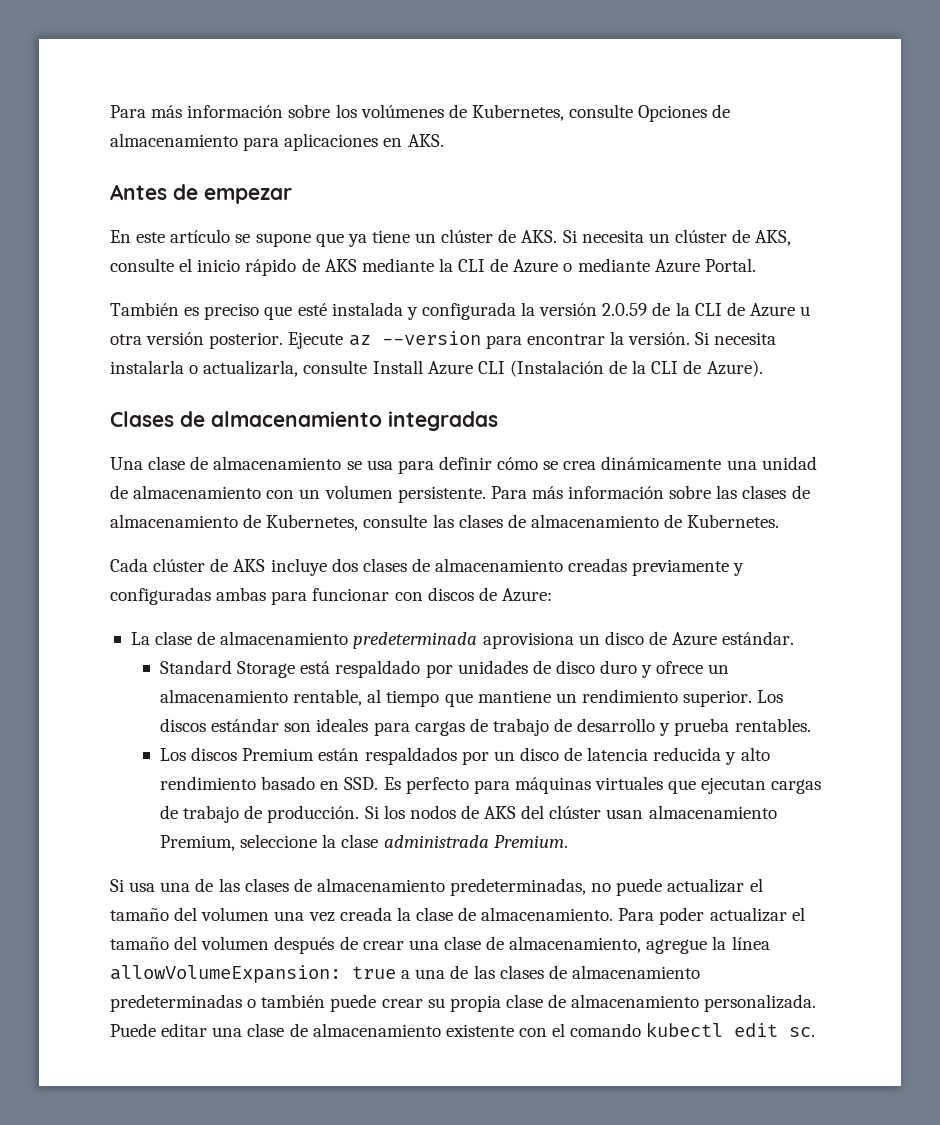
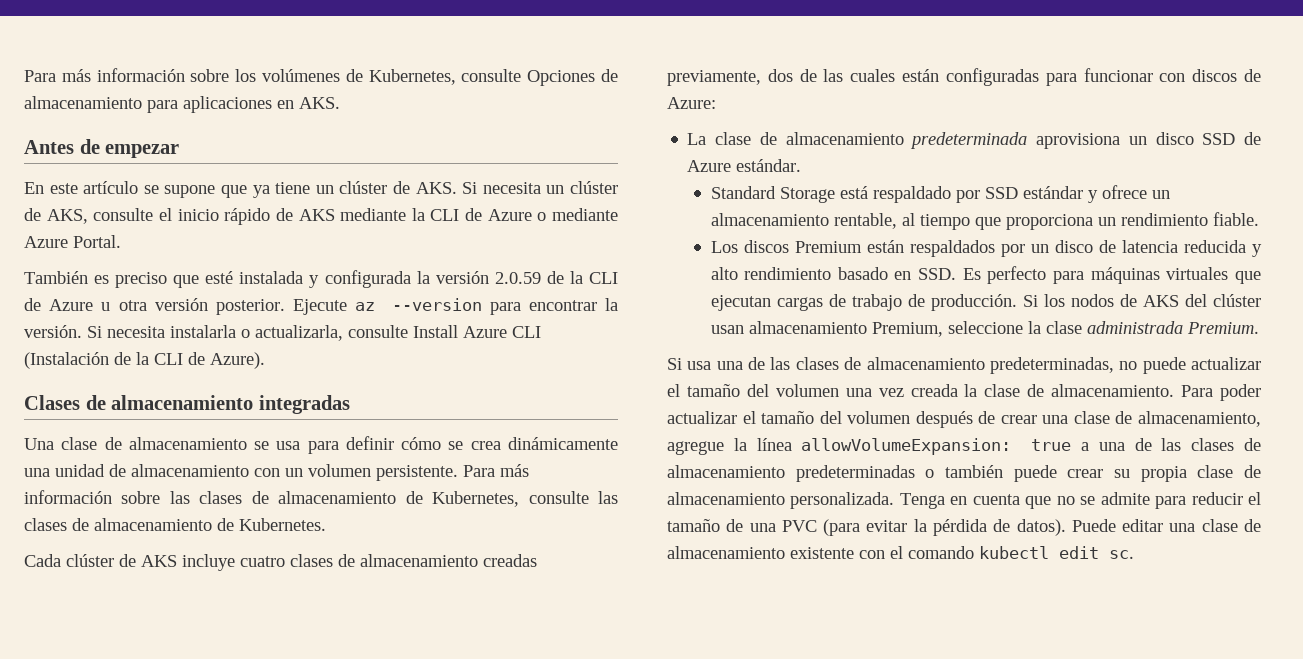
- Cada clúster de AKS incluye dos clases de almacenamiento creadas previamente y configuradas ambas para funcionar con discos de Azure:
+ Cada clúster de AKS incluye cuatro clases de almacenamiento creadas previamente, dos de las cuales están configuradas para funcionar con discos de Azure:
- La clase de almacenamiento predeterminada aprovisiona un disco de Azure estándar.
+ La clase de almacenamiento predeterminada aprovisiona un disco SSD de Azure estándar.
- Standard Storage está respaldado por unidades de disco duro y ofrece un almacenamiento rentable, al tiempo que mantiene un rendimiento superior. Los discos estándar son ideales para cargas de trabajo de desarrollo y prueba rentables.
+ Standard Storage está respaldado por SSD estándar y ofrece un almacenamiento rentable, al tiempo que proporciona un rendimiento fiable.
+ Tenga en cuenta que no se admite para reducir el tamaño de una PVC (para evitar la pérdida de datos).

